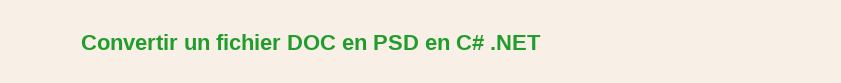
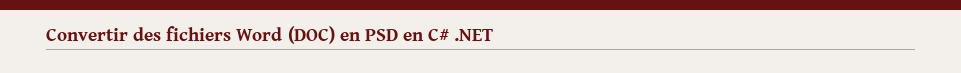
- Convertir un fichier DOC en PSD en C# .NET
+ Convertir des fichiers Word (DOC) en PSD en C# .NET

